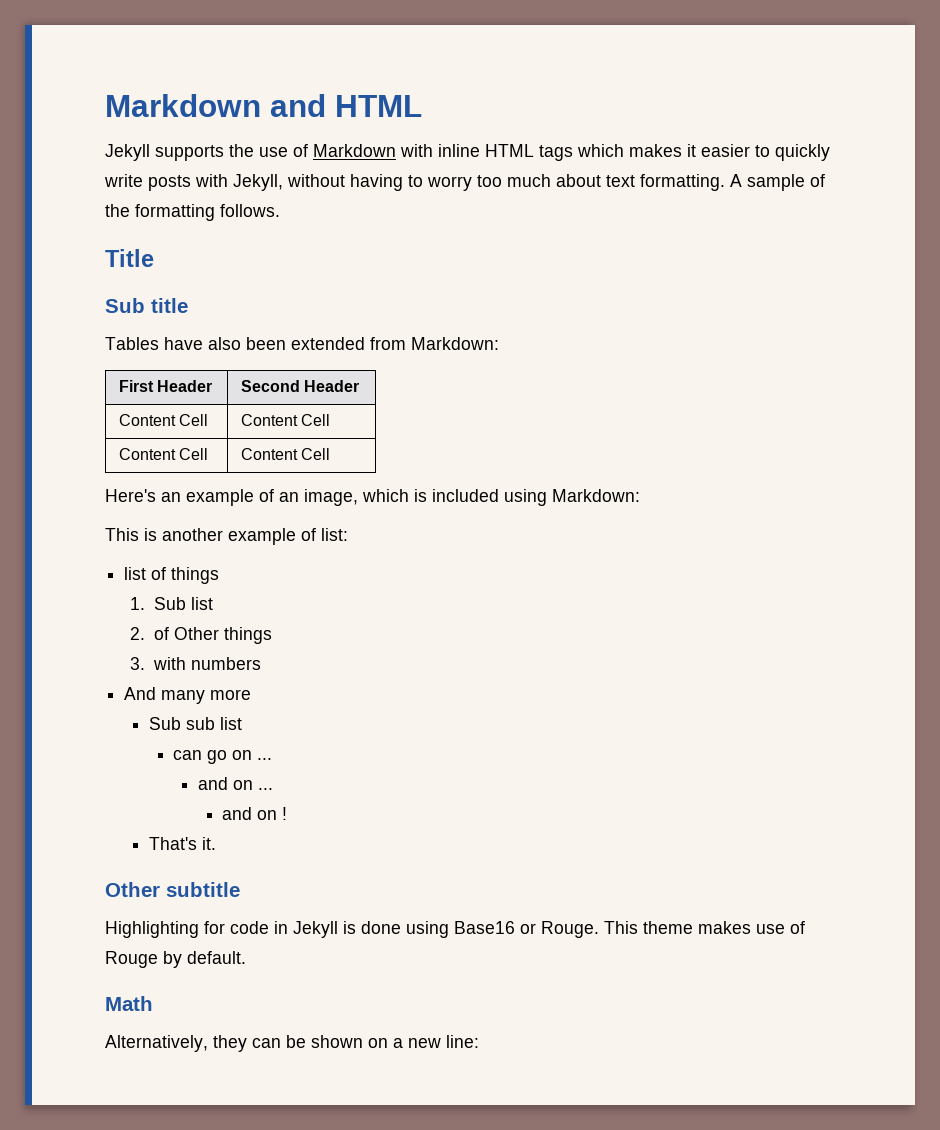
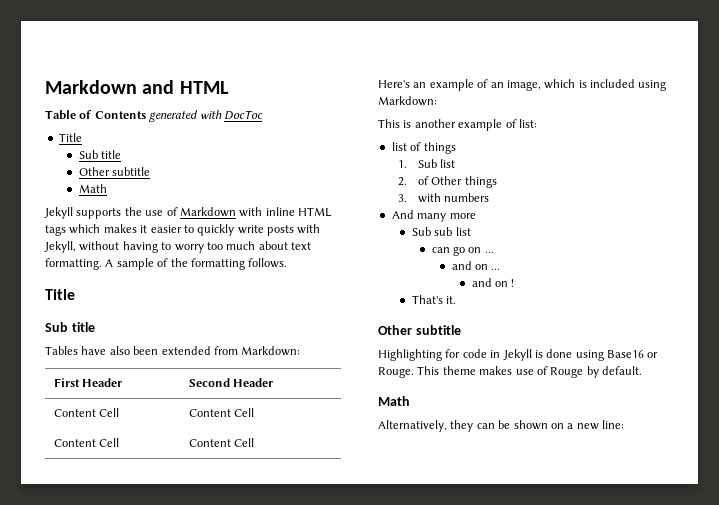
+ Table of Contents generated with DocToc
+ Title
+ Sub title
+ Other subtitle
+ Math

